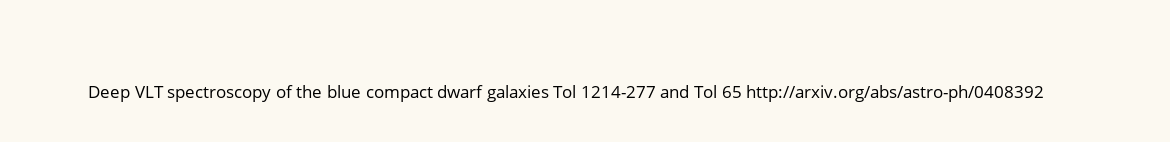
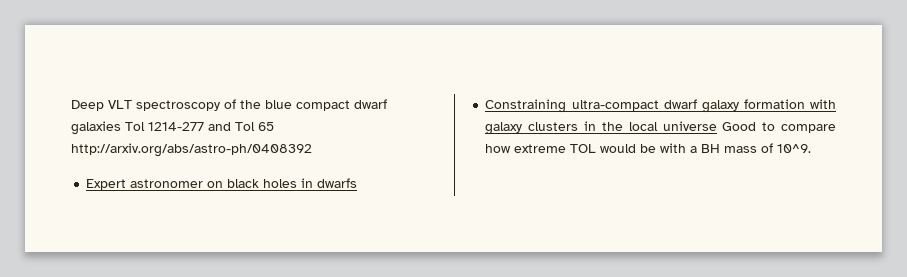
+ Expert astronomer on black holes in dwarfs
+ Constraining ultra-compact dwarf galaxy formation with galaxy clusters in the local universe Good to compare how extreme TOL would be with a BH mass of 10^9.

